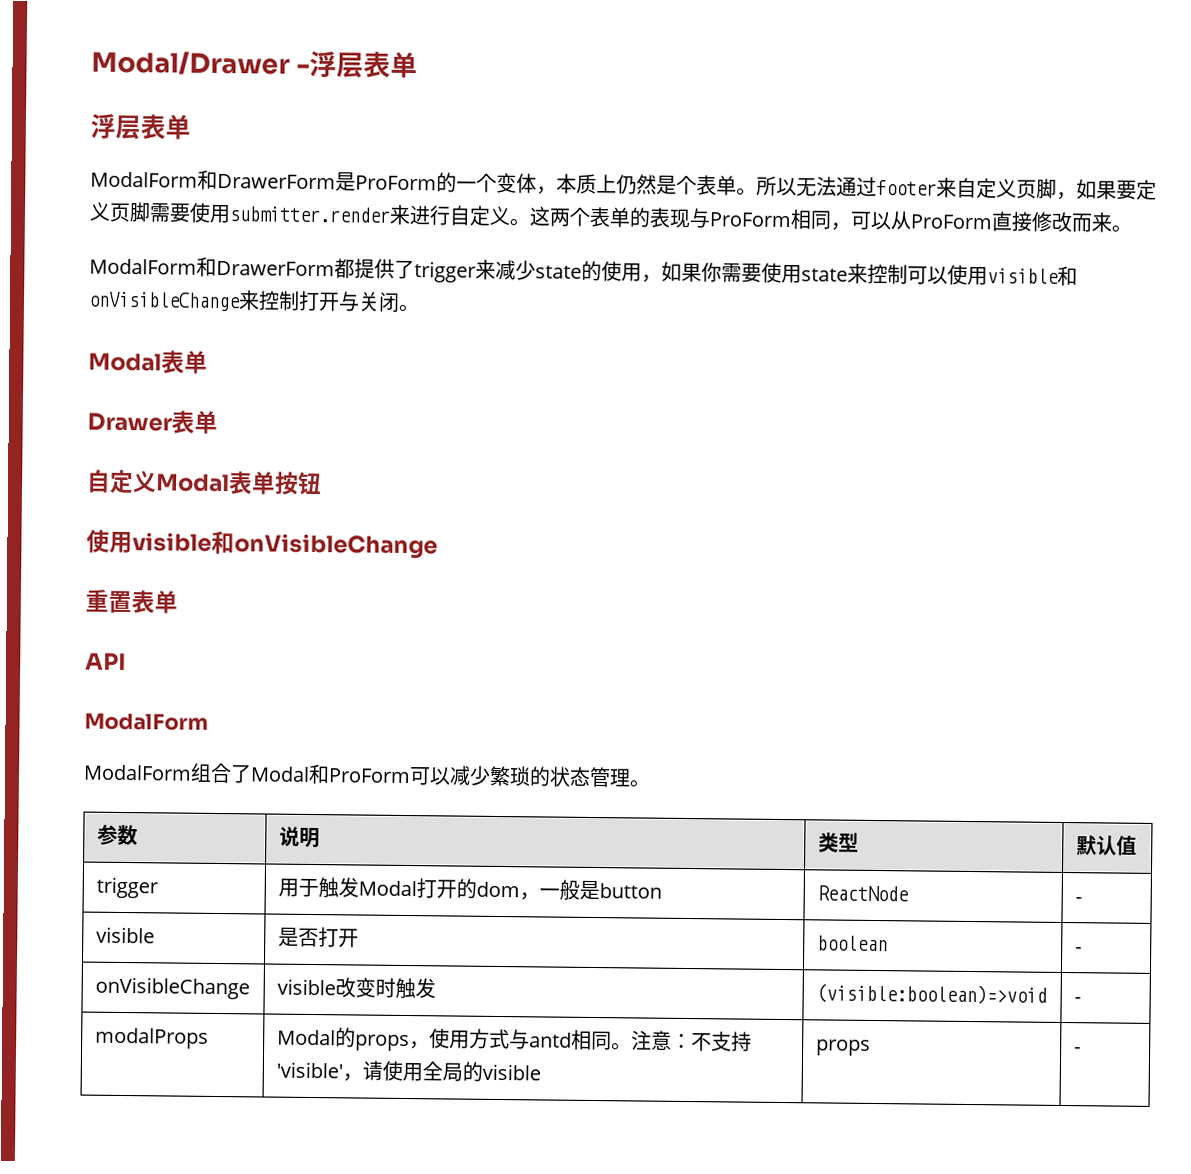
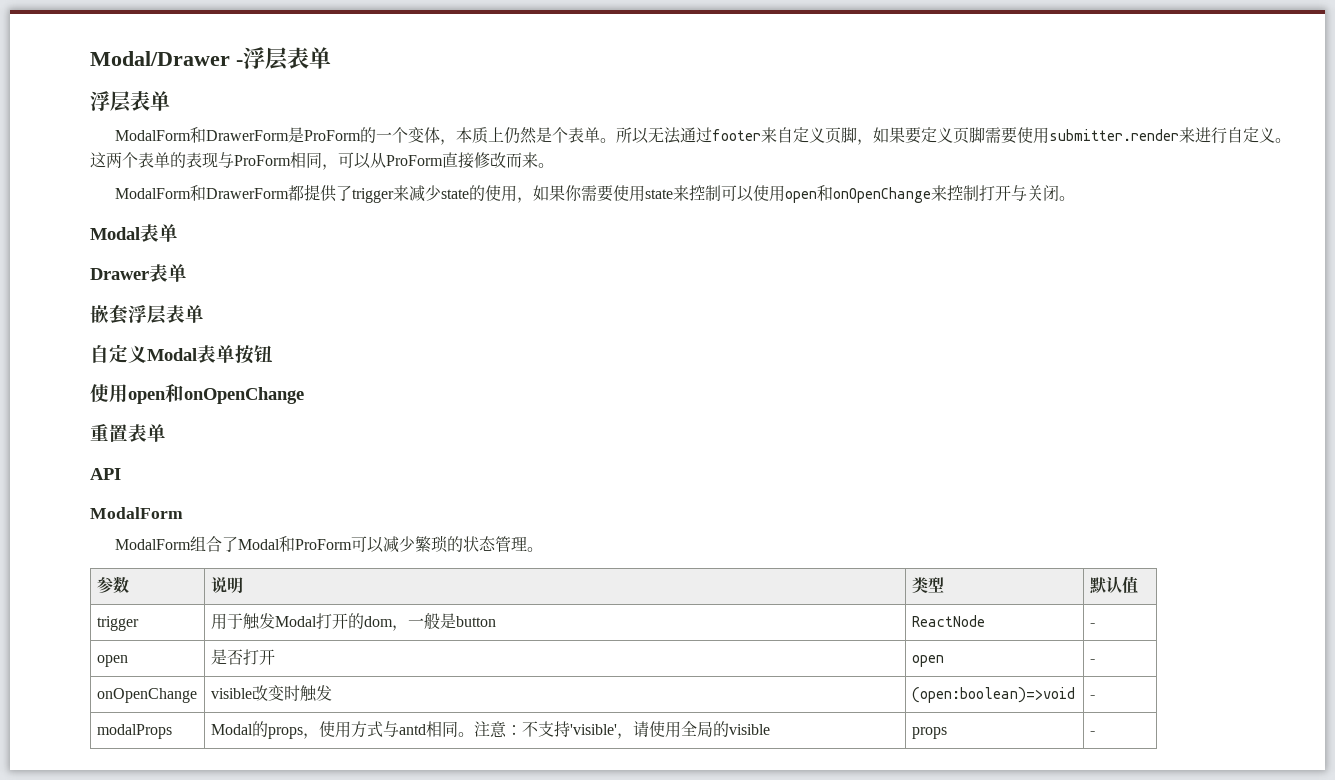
- ModalForm和DrawerForm都提供了trigger来减少state的使用，如果你需要使用state来控制可以使用visible和onVisibleChange来控制打开与关闭。
+ ModalForm和DrawerForm都提供了trigger来减少state的使用，如果你需要使用state来控制可以使用open和onOpenChange来控制打开与关闭。
+ 嵌套浮层表单
  自定义Modal表单按钮
- 使用visible和onVisibleChange
+ 使用open和onOpenChange
- visible | 是否打开 | boolean | -
- onVisibleChange | visible改变时触发 | (visible:boolean)=>void | -
+ open | 是否打开 | open | -
+ onOpenChange | visible改变时触发 | (open:boolean)=>void | -

